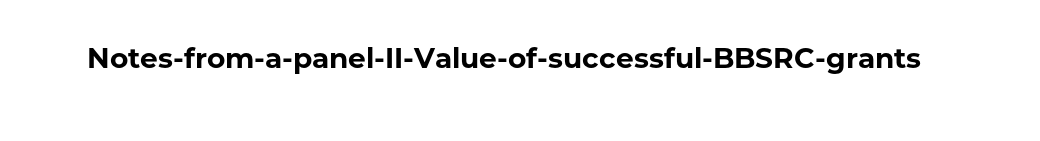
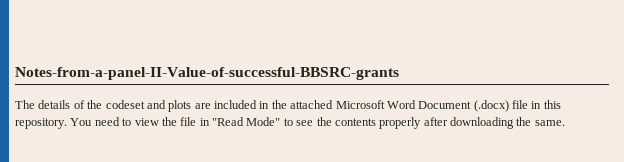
+ The details of the codeset and plots are included in the attached Microsoft Word Document (.docx) file in this repository. You need to view the file in "Read Mode" to see the contents properly after downloading the same.

